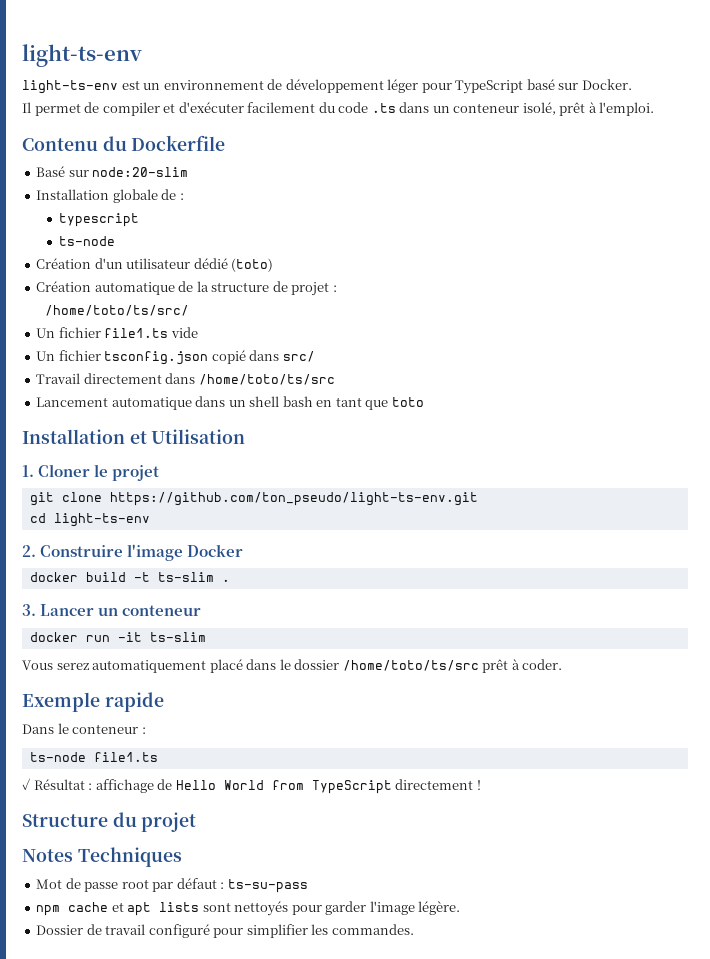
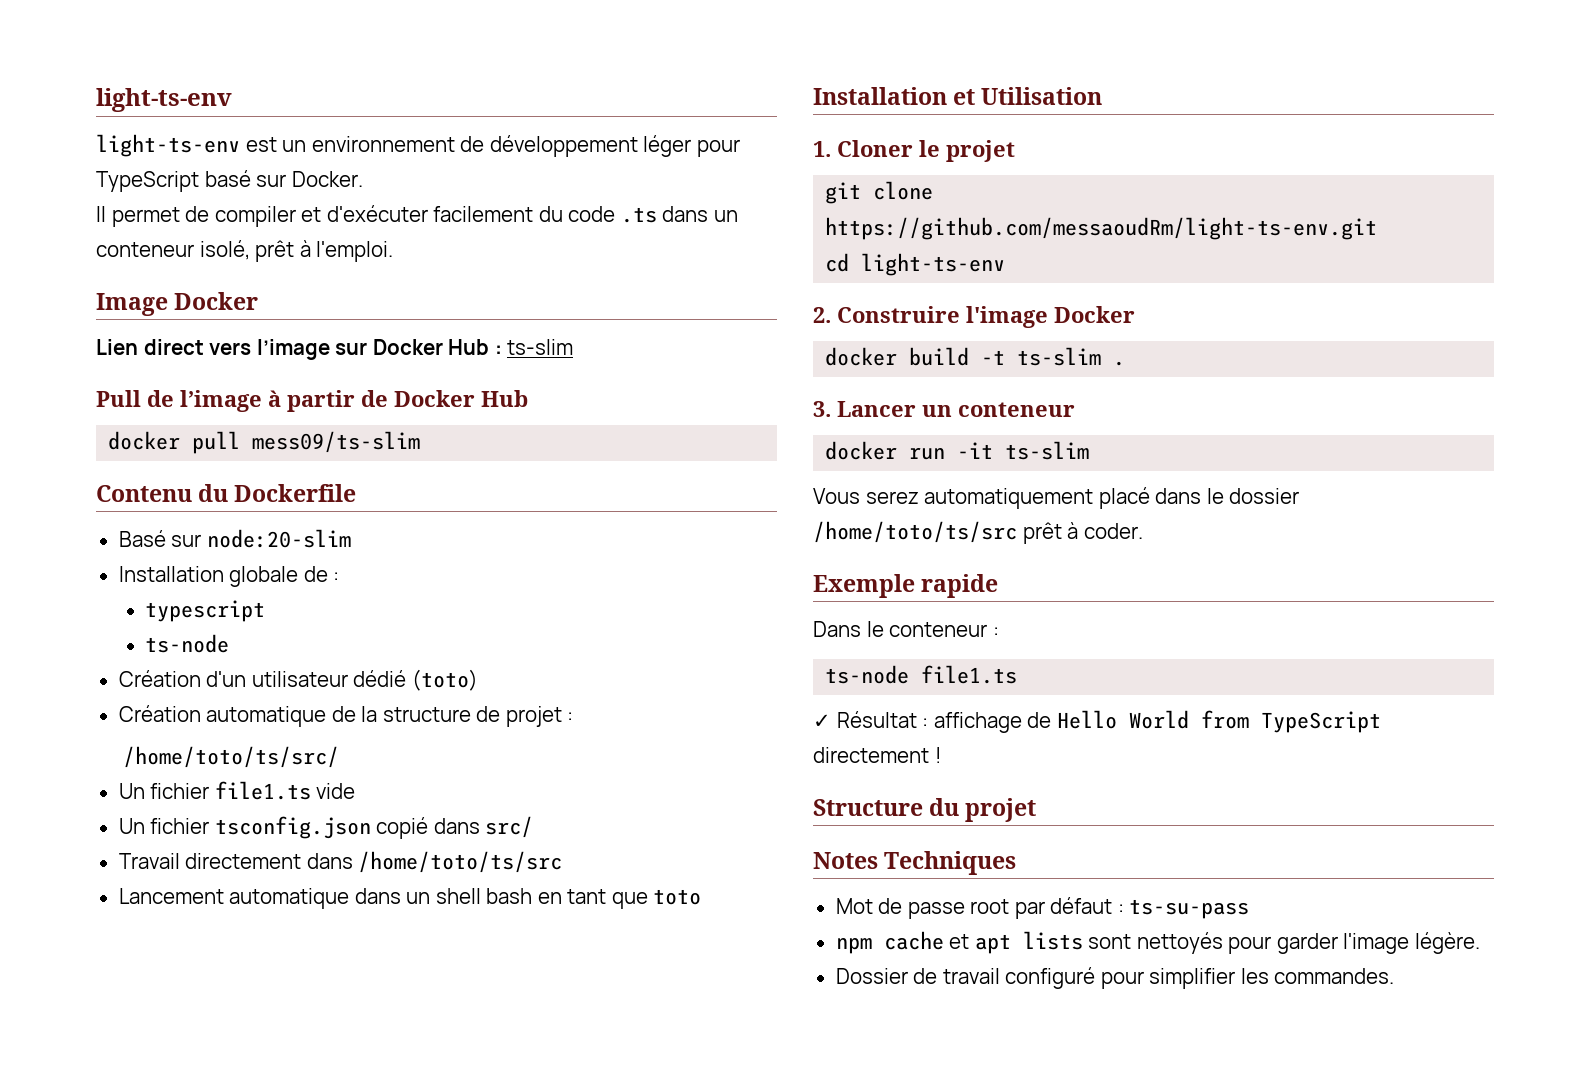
+ Image Docker
+ Lien direct vers l’image sur Docker Hub : ts-slim
+ Pull de l’image à partir de Docker Hub
+ docker pull mess09/ts-slim
- git clone https://github.com/ton_pseudo/light-ts-env.git
+ git clone https://github.com/messaoudRm/light-ts-env.git

